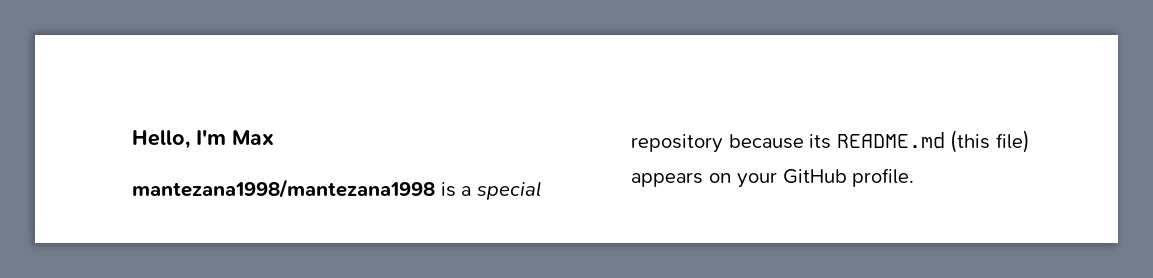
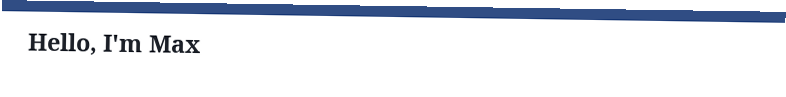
- mantezana1998/mantezana1998 is a special repository because its README.md (this file) appears on your GitHub profile.

